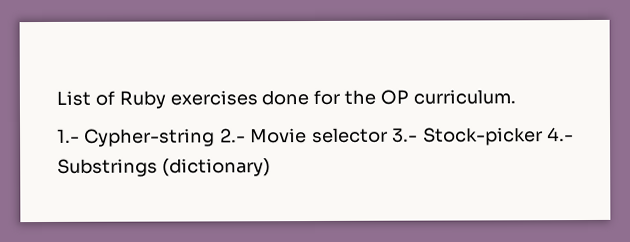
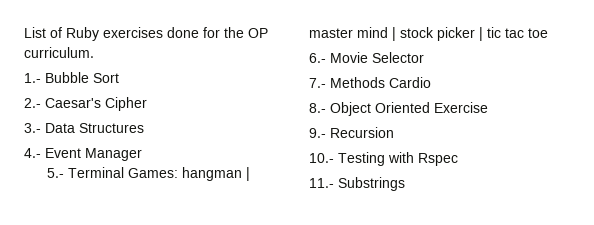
- 1.- Cypher-string 2.- Movie selector 3.- Stock-picker 4.- Substrings (dictionary)
+ 1.- Bubble Sort
+ 2.- Caesar's Cipher
+ 3.- Data Structures
+ 4.- Event Manager
+ 5.- Terminal Games: hangman | master mind | stock picker | tic tac toe
+ 6.- Movie Selector
+ 7.- Methods Cardio
+ 8.- Object Oriented Exercise
+ 9.- Recursion
+ 10.- Testing with Rspec
+ 11.- Substrings

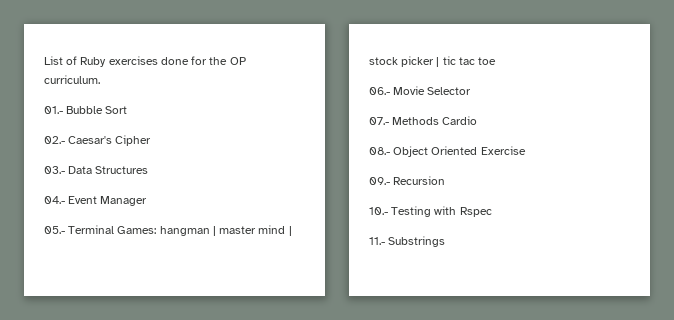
- 1.- Bubble Sort
+ 01.- Bubble Sort
- 2.- Caesar's Cipher
+ 02.- Caesar's Cipher
- 3.- Data Structures
+ 03.- Data Structures
- 4.- Event Manager
+ 04.- Event Manager
- 5.- Terminal Games: hangman | master mind | stock picker | tic tac toe
+ 05.- Terminal Games: hangman | master mind | stock picker | tic tac toe
- 6.- Movie Selector
+ 06.- Movie Selector
- 7.- Methods Cardio
+ 07.- Methods Cardio
- 8.- Object Oriented Exercise
+ 08.- Object Oriented Exercise
- 9.- Recursion
+ 09.- Recursion

